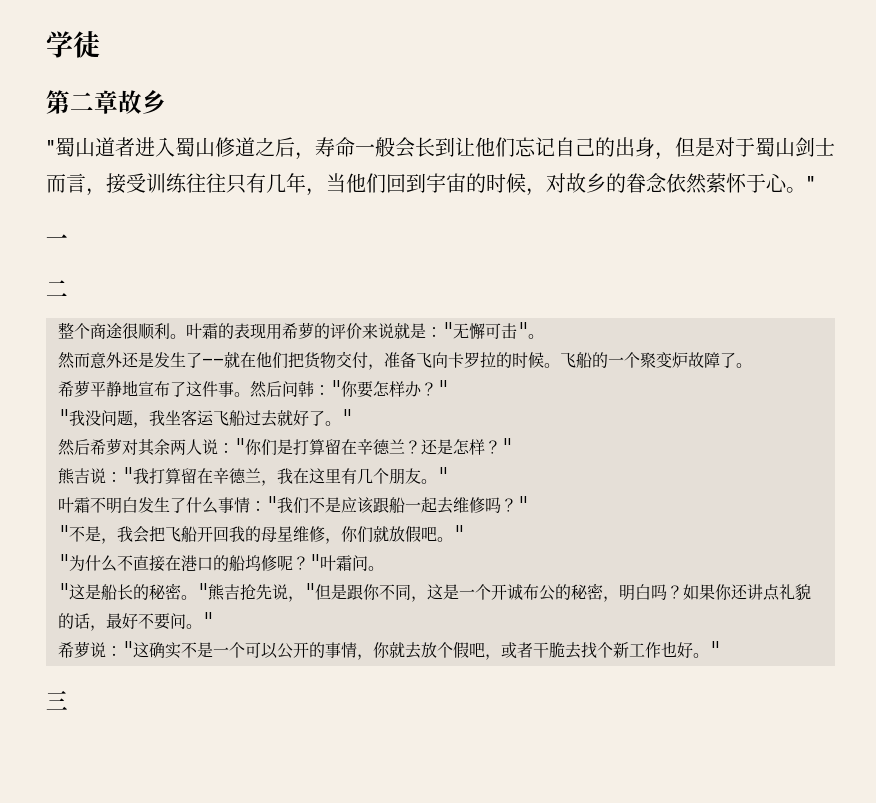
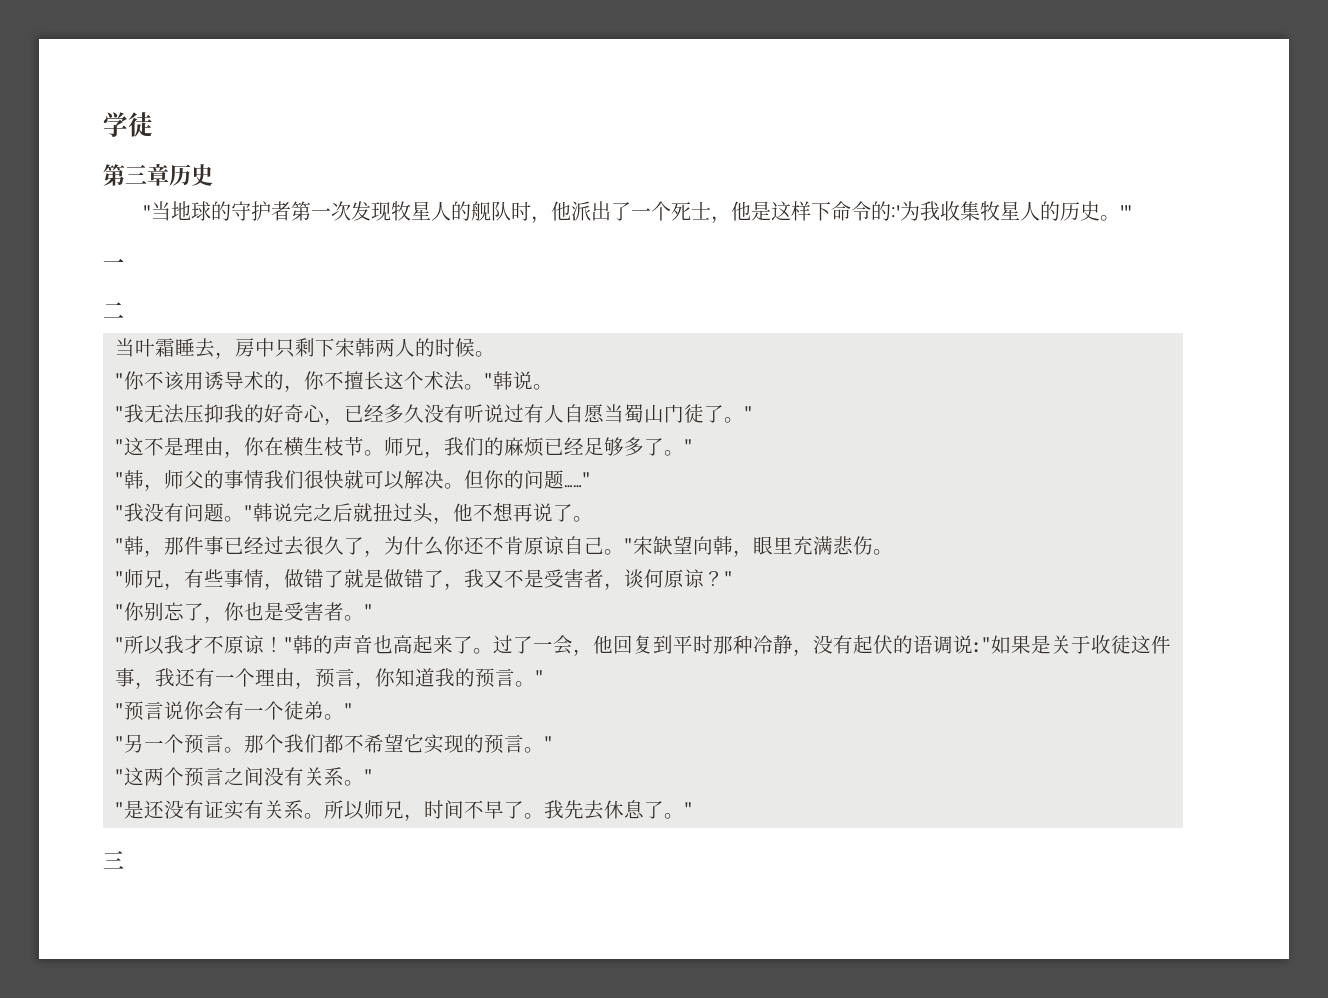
- 第二章故乡
- "蜀山道者进入蜀山修道之后，寿命一般会长到让他们忘记自己的出身，但是对于蜀山剑士而言，接受训练往往只有几年，当他们回到宇宙的时候，对故乡的眷念依然萦怀于心。"
+ 第三章历史
+ "当地球的守护者第一次发现牧星人的舰队时，他派出了一个死士，他是这样下命令的:'为我收集牧星人的历史。'"
  一
  二
- 整个商途很顺利。叶霜的表现用希萝的评价来说就是："无懈可击"。
- 然而意外还是发生了——就在他们把货物交付，准备飞向卡罗拉的时候。飞船的一个聚变炉故障了。
- 希萝平静地宣布了这件事。然后问韩："你要怎样办？"
- "我没问题，我坐客运飞船过去就好了。"
- 然后希萝对其余两人说："你们是打算留在辛德兰？还是怎样？"
- 熊吉说："我打算留在辛德兰，我在这里有几个朋友。"
- 叶霜不明白发生了什么事情："我们不是应该跟船一起去维修吗？"
- "不是，我会把飞船开回我的母星维修，你们就放假吧。"
- "为什么不直接在港口的船坞修呢？"叶霜问。
- "这是船长的秘密。"熊吉抢先说，"但是跟你不同，这是一个开诚布公的秘密，明白吗？如果你还讲点礼貌的话，最好不要问。"
- 希萝说："这确实不是一个可以公开的事情，你就去放个假吧，或者干脆去找个新工作也好。
+ 当叶霜睡去，房中只剩下宋韩两人的时候。
+ "你不该用诱导术的，你不擅长这个术法。"韩说。
+ "我无法压抑我的好奇心，已经多久没有听说过有人自愿当蜀山门徒了。"
+ "这不是理由，你在横生枝节。师兄，我们的麻烦已经足够多了。"
+ "韩，师父的事情我们很快就可以解决。但你的问题……"
+ "我没有问题。"韩说完之后就扭过头，他不想再说了。
+ "韩，那件事已经过去很久了，为什么你还不肯原谅自己。"宋缺望向韩，眼里充满悲伤。
+ "师兄，有些事情，做错了就是做错了，我又不是受害者，谈何原谅？"
+ "你别忘了，你也是受害者。"
+ "所以我才不原谅！"韩的声音也高起来了。过了一会，他回复到平时那种冷静，没有起伏的语调说:"如果是关于收徒这件事，我还有一个理由，预言，你知道我的预言。"
+ "预言说你会有一个徒弟。"
+ "另一个预言。那个我们都不希望它实现的预言。"
+ "这两个预言之间没有关系。"
+ "是还没有证实有关系。所以师兄，时间不早了。我先去休息了。

